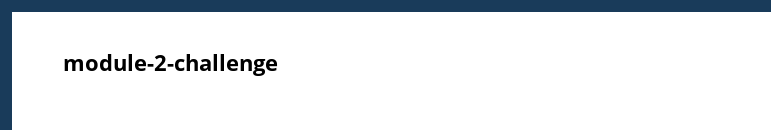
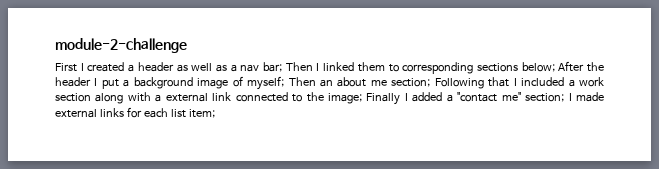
+ First I created a header as well as a nav bar; Then I linked them to corresponding sections below; After the header I put a background image of myself; Then an about me section; Following that I included a work section along with a external link connected to the image; Finally I added a "contact me" section; I made external links for each list item;

